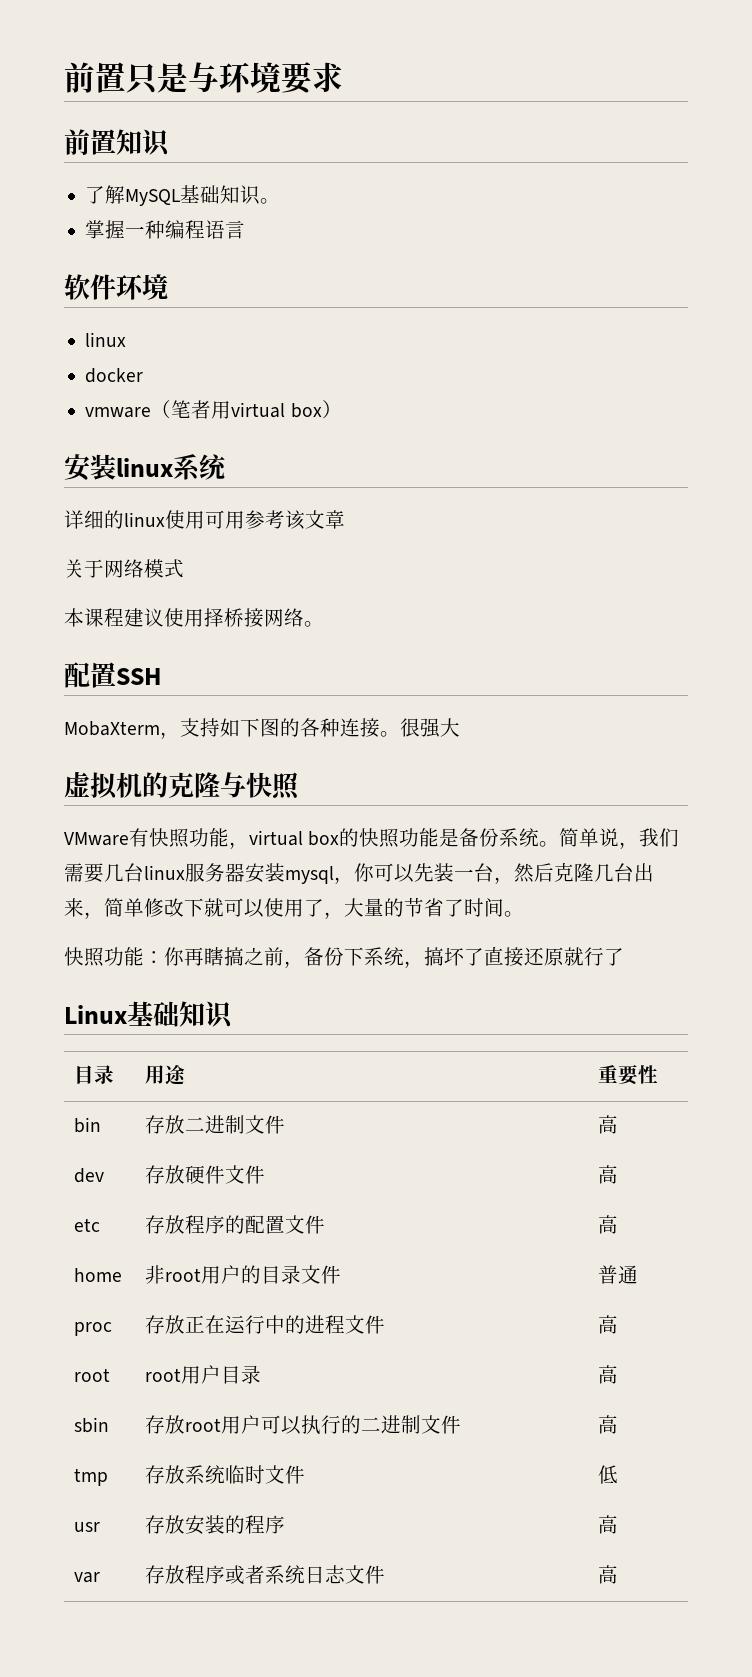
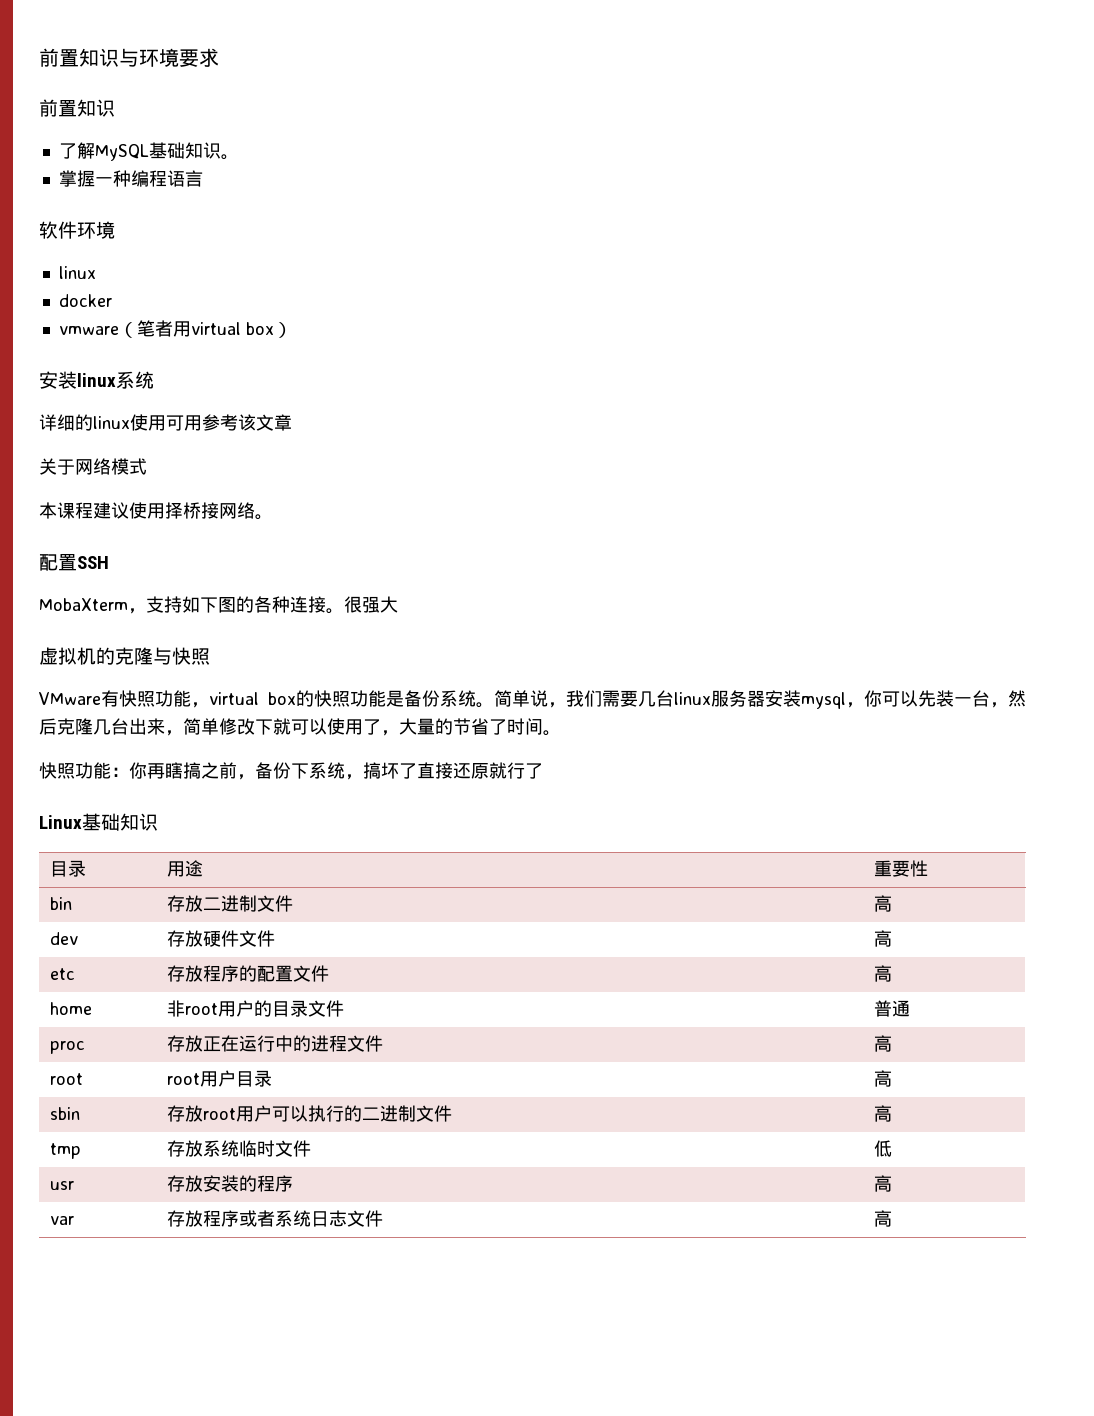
- 前置只是与环境要求
+ 前置知识与环境要求

